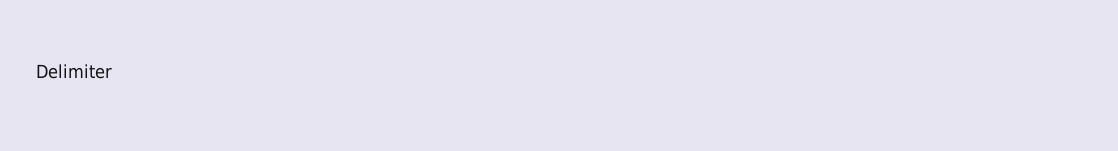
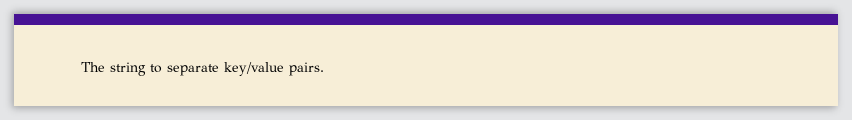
- Delimiter
+ The string to separate key/value pairs.

